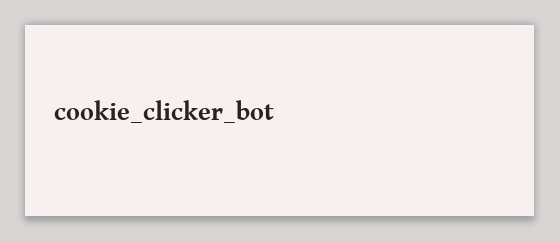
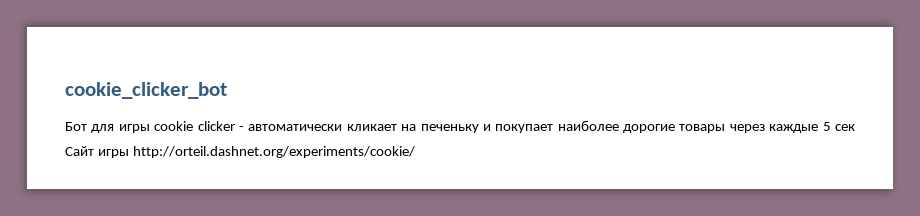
+ Бот для игры cookie clicker - автоматически кликает на печеньку и покупает наиболее дорогие товары через каждые 5 сек Сайт игры http://orteil.dashnet.org/experiments/cookie/

